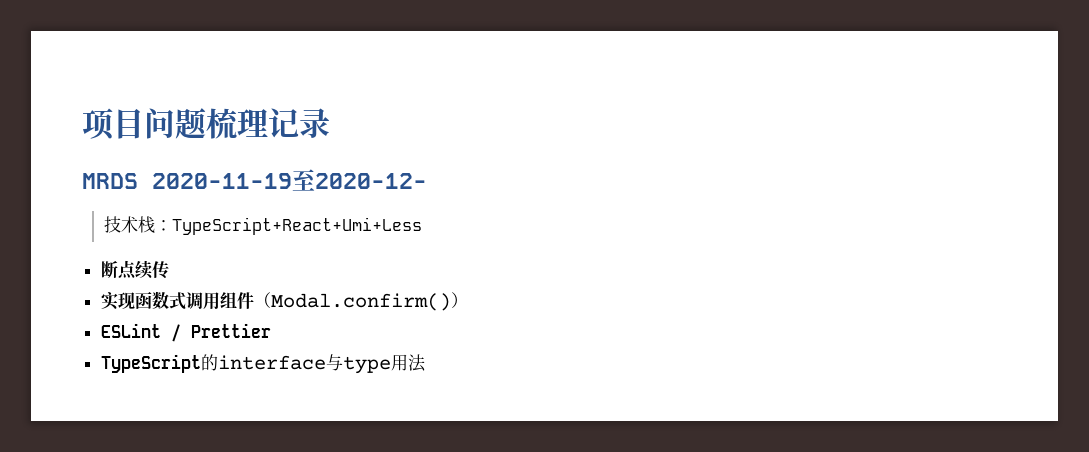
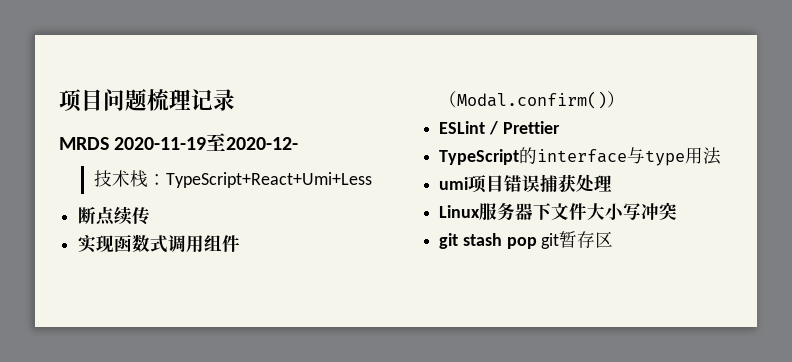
+ umi项目错误捕获处理
+ Linux服务器下文件大小写冲突
+ git stash pop git暂存区

